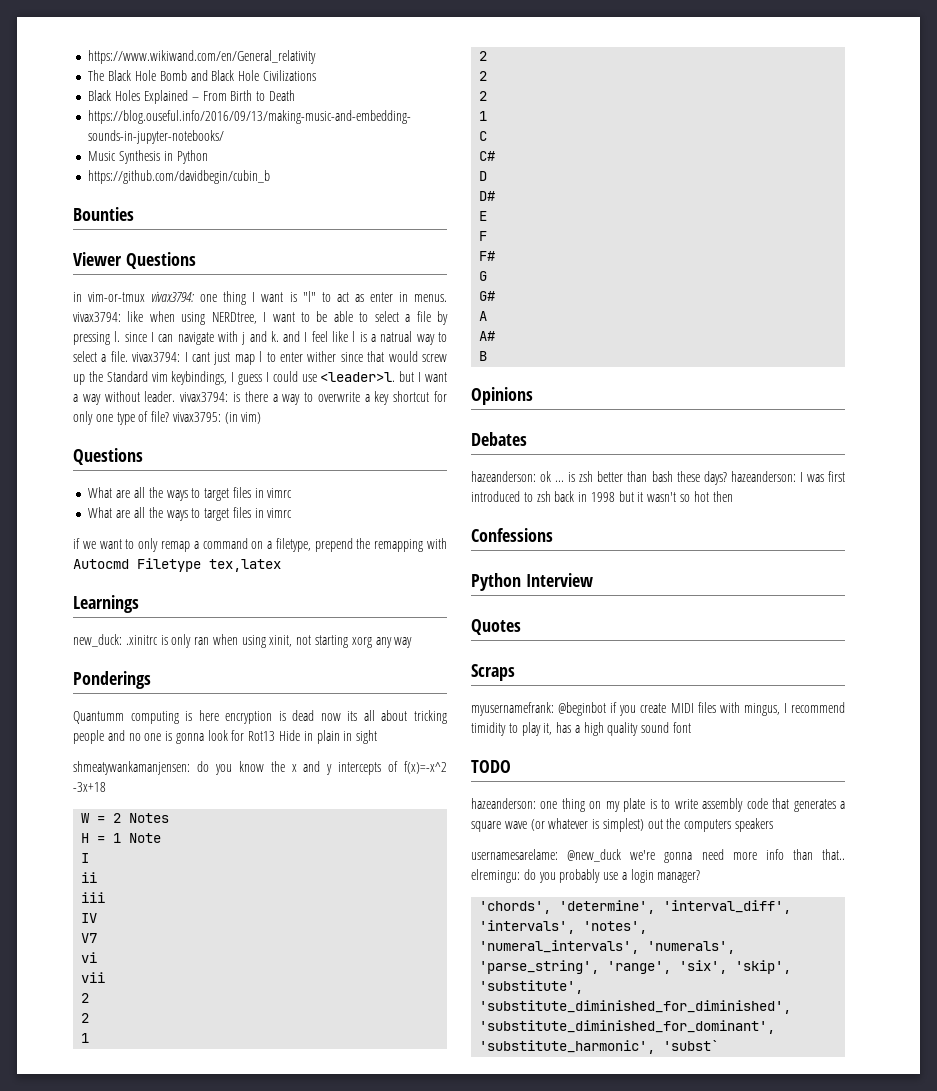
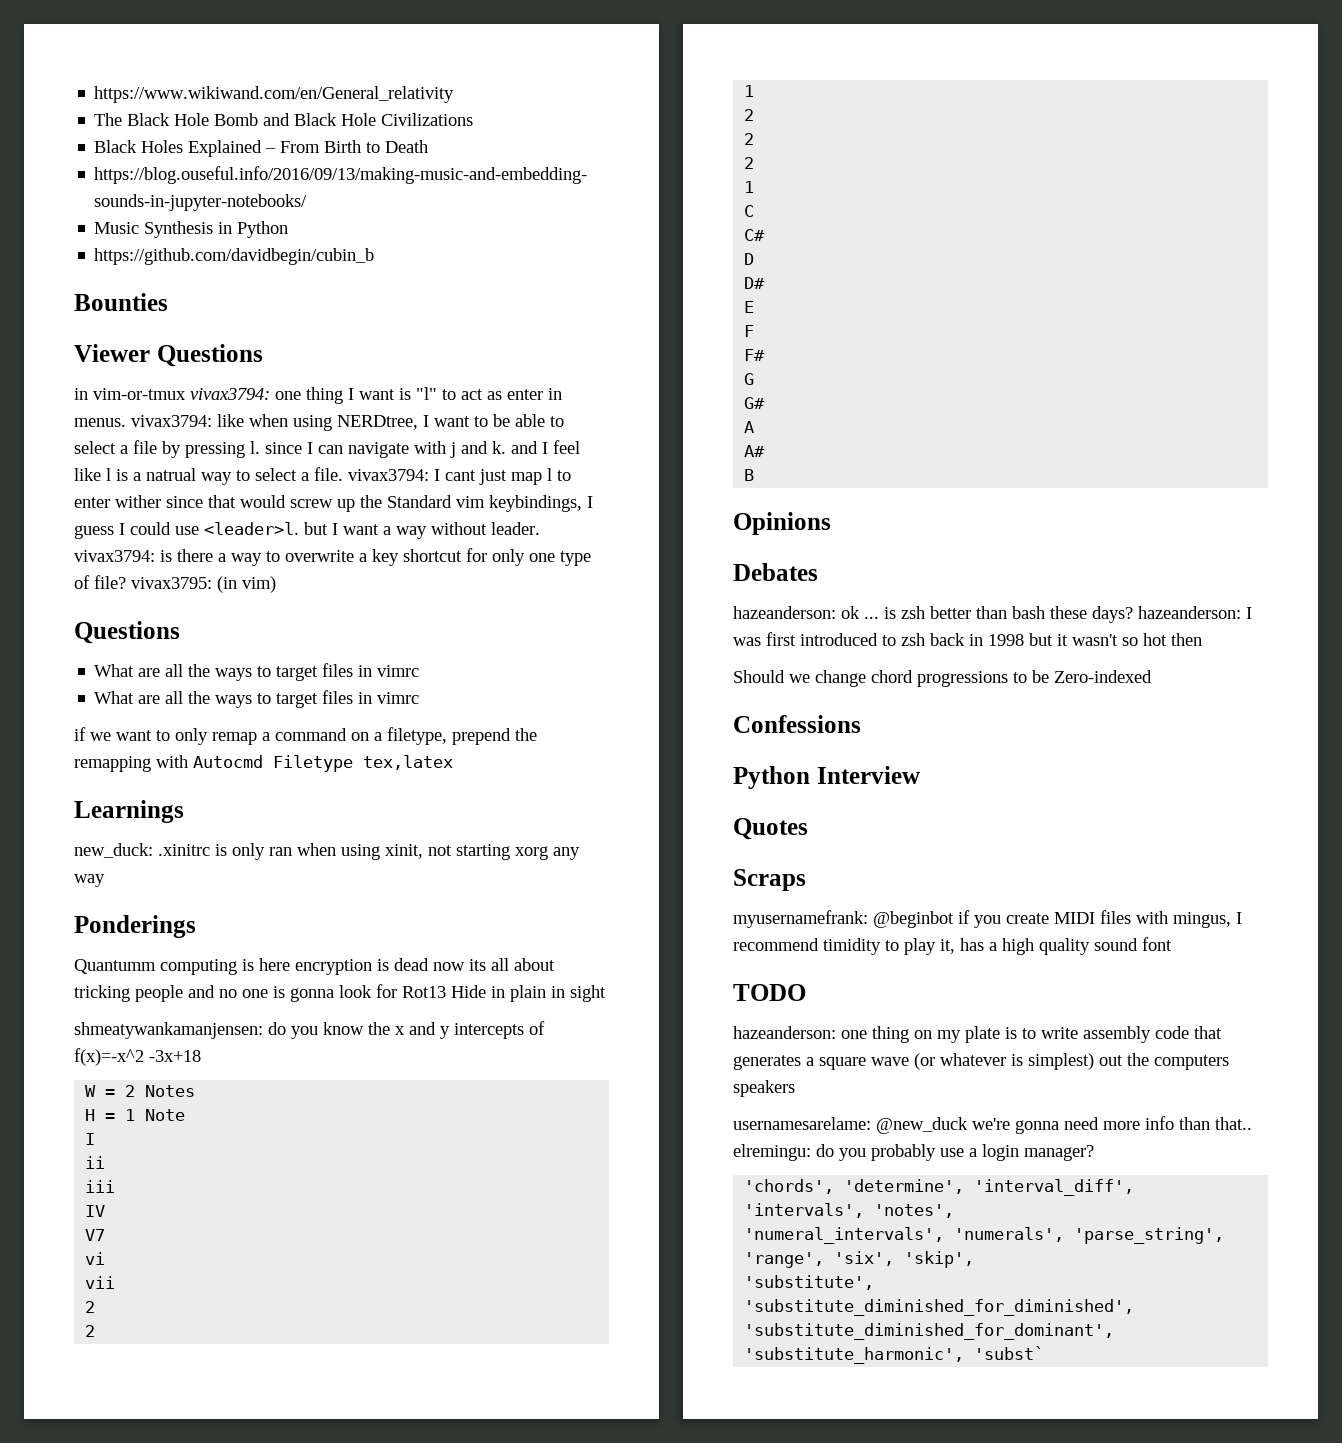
+ Should we change chord progressions to be Zero-indexed

